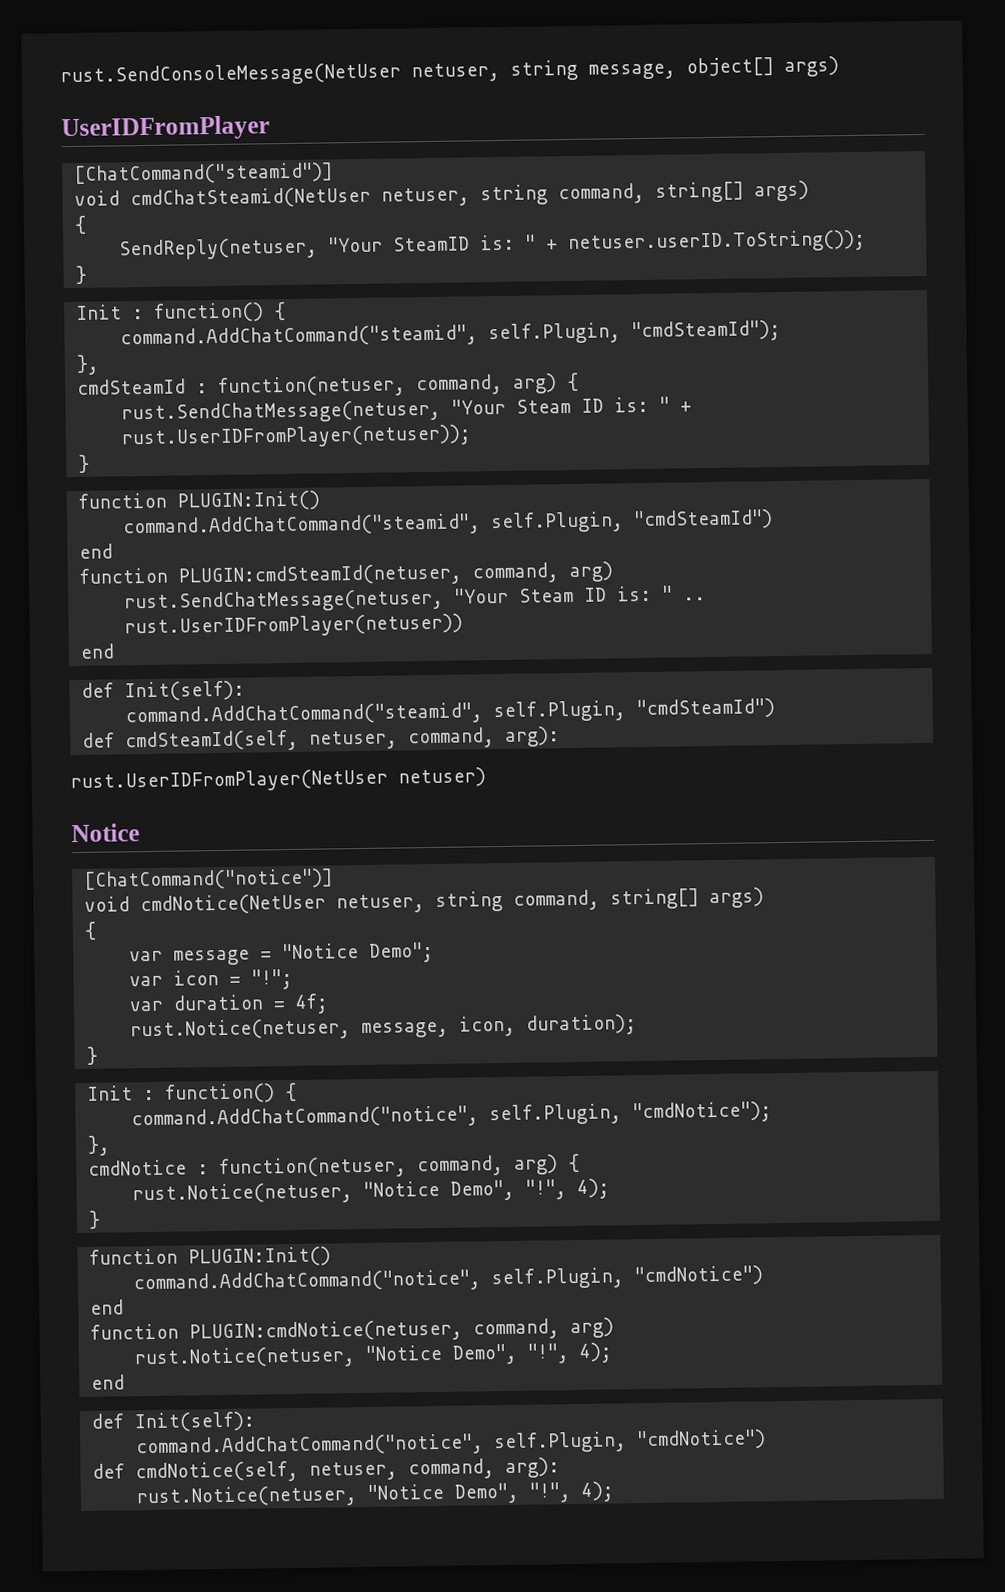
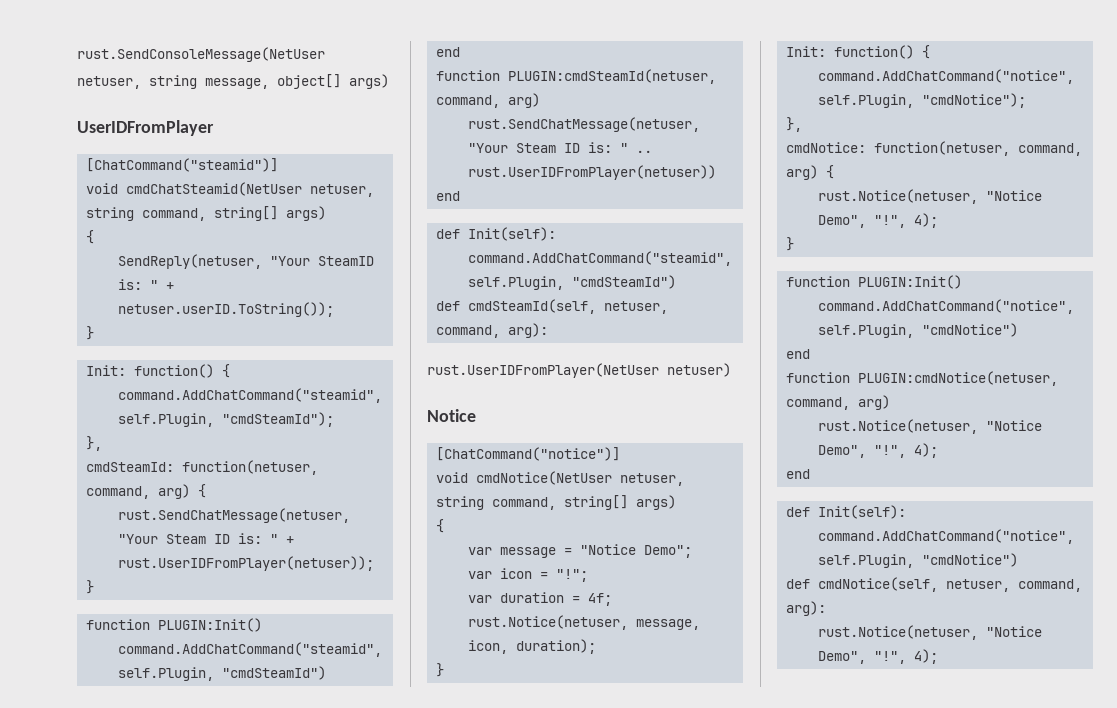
  SendReply(netuser, "Your SteamID is: " + netuser.userID.ToString());
  }
- Init : function() {
+ Init: function() {
- cmdSteamId : function(netuser, command, arg) {
+ cmdSteamId: function(netuser, command, arg) {
  rust.Notice(netuser, message, icon, duration);
  }
- Init : function() {
+ Init: function() {
- cmdNotice : function(netuser, command, arg) {
+ cmdNotice: function(netuser, command, arg) {

